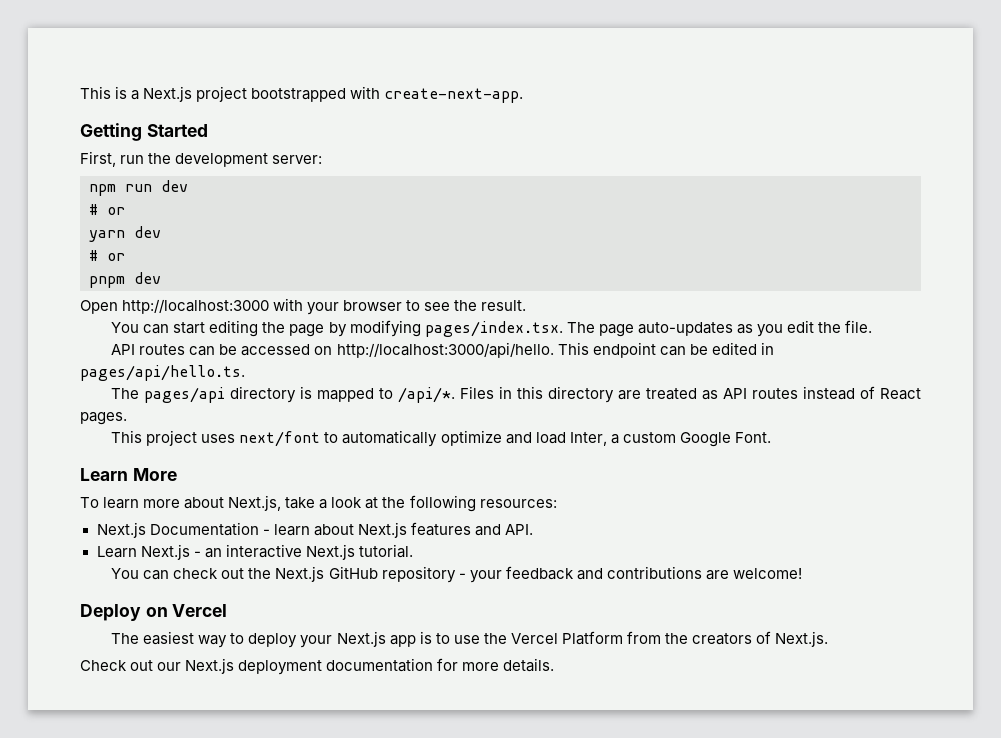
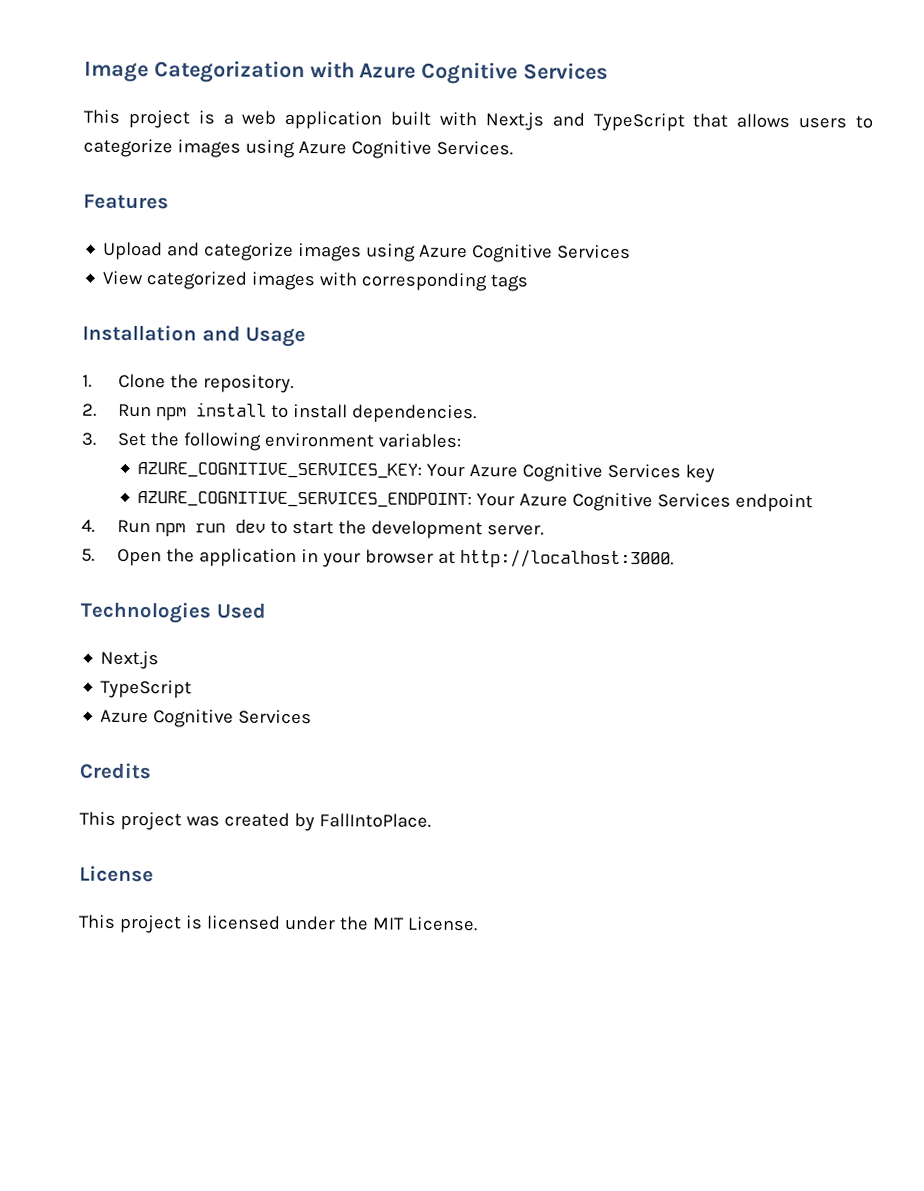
- This is a Next.js project bootstrapped with create-next-app.
- Getting Started
- First, run the development server:
- npm run dev
- # or
- yarn dev
- # or
- pnpm dev
- Open http://localhost:3000 with your browser to see the result.
- You can start editing the page by modifying pages/index.tsx. The page auto-updates as you edit the file.
- API routes can be accessed on http://localhost:3000/api/hello. This endpoint can be edited in pages/api/hello.ts.
- The pages/api directory is mapped to /api/*. Files in this directory are treated as API routes instead of React pages.
- This project uses next/font to automatically optimize and load Inter, a custom Google Font.
- Learn More
- To learn more about Next.js, take a look at the following resources:
- Next.js Documentation - learn about Next.js features and API.
- Learn Next.js - an interactive Next.js tutorial.
- You can check out the Next.js GitHub repository - your feedback and contributions are welcome!
- Deploy on Vercel
- The easiest way to deploy your Next.js app is to use the Vercel Platform from the creators of Next.js.
- Check out our Next.js deployment documentation for more details.
+ Image Categorization with Azure Cognitive Services
+ This project is a web application built with Next.js and TypeScript that allows users to categorize images using Azure Cognitive Services.
+ Features
+ Upload and categorize images using Azure Cognitive Services
+ View categorized images with corresponding tags
+ Installation and Usage
+ 1. Clone the repository.
+ 2. Run npm install to install dependencies.
+ 3. Set the following environment variables:
+ AZURE_COGNITIVE_SERVICES_KEY: Your Azure Cognitive Services key
+ AZURE_COGNITIVE_SERVICES_ENDPOINT: Your Azure Cognitive Services endpoint
+ 4. Run npm run dev to start the development server.
+ 5. Open the application in your browser at http://localhost:3000.
+ Technologies Used
+ Next.js
+ TypeScript
+ Azure Cognitive Services
+ Credits
+ This project was created by FallIntoPlace.
+ License
+ This project is licensed under the MIT License.

